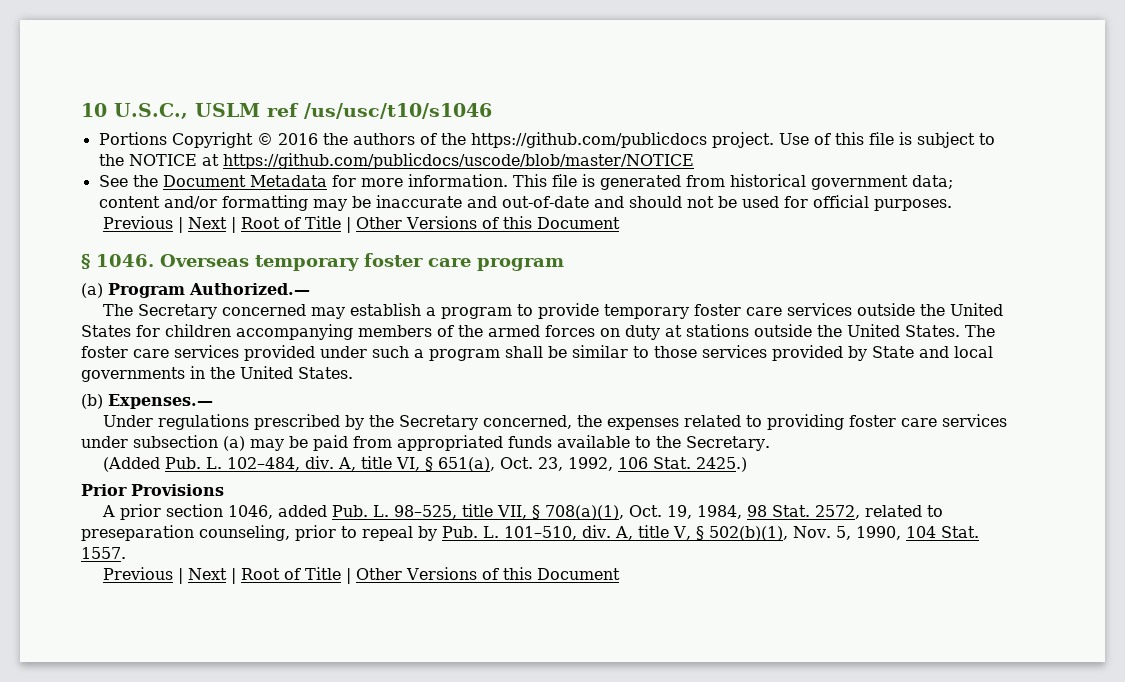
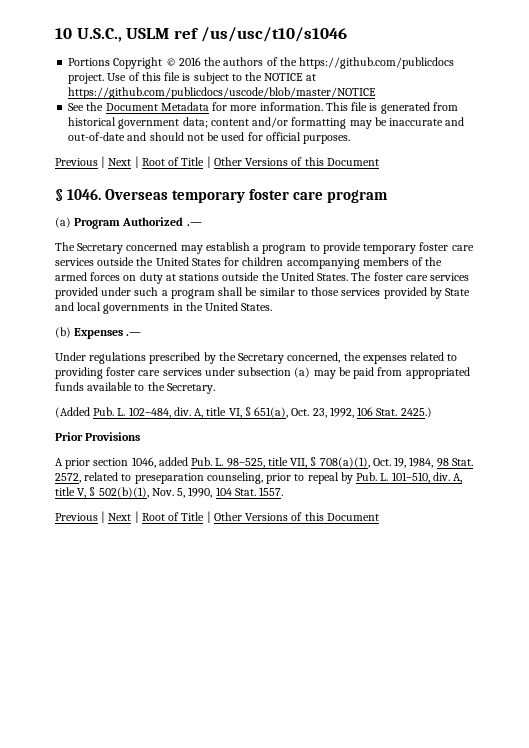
- (a) Program Authorized.—
+ (a) Program Authorized .—
- (b) Expenses.—
+ (b) Expenses .—

